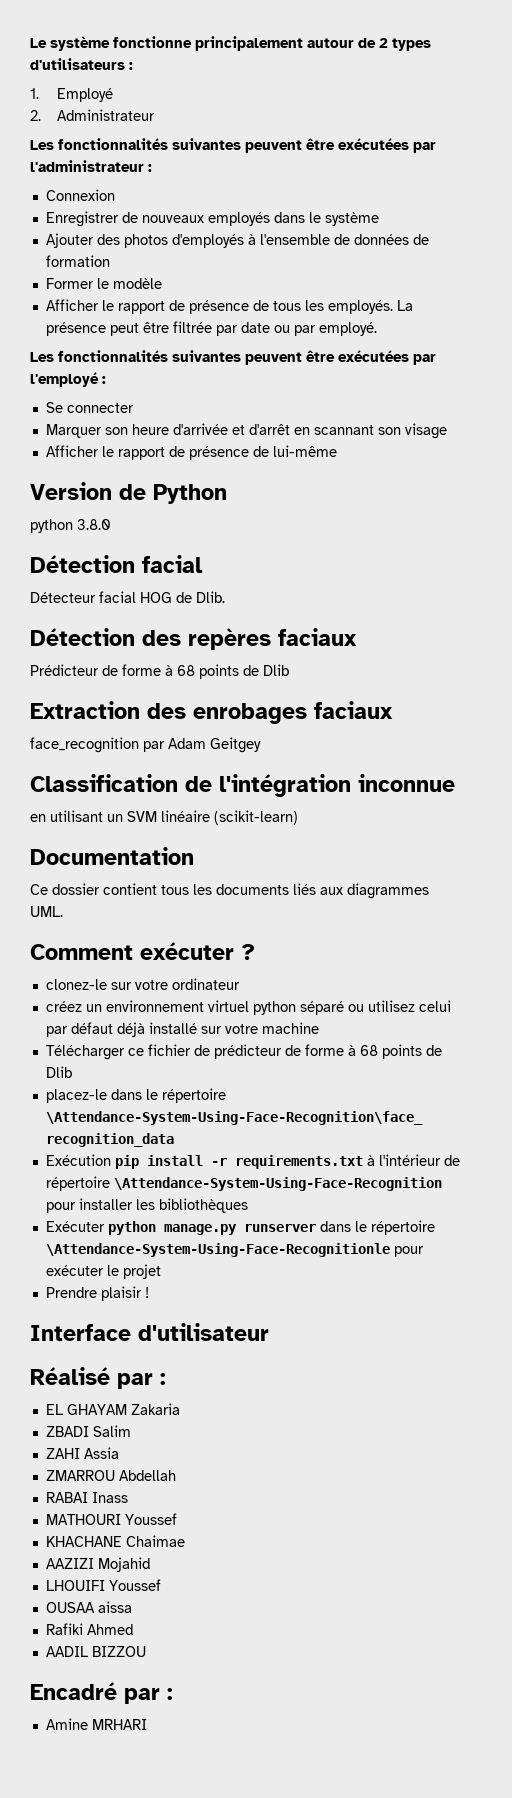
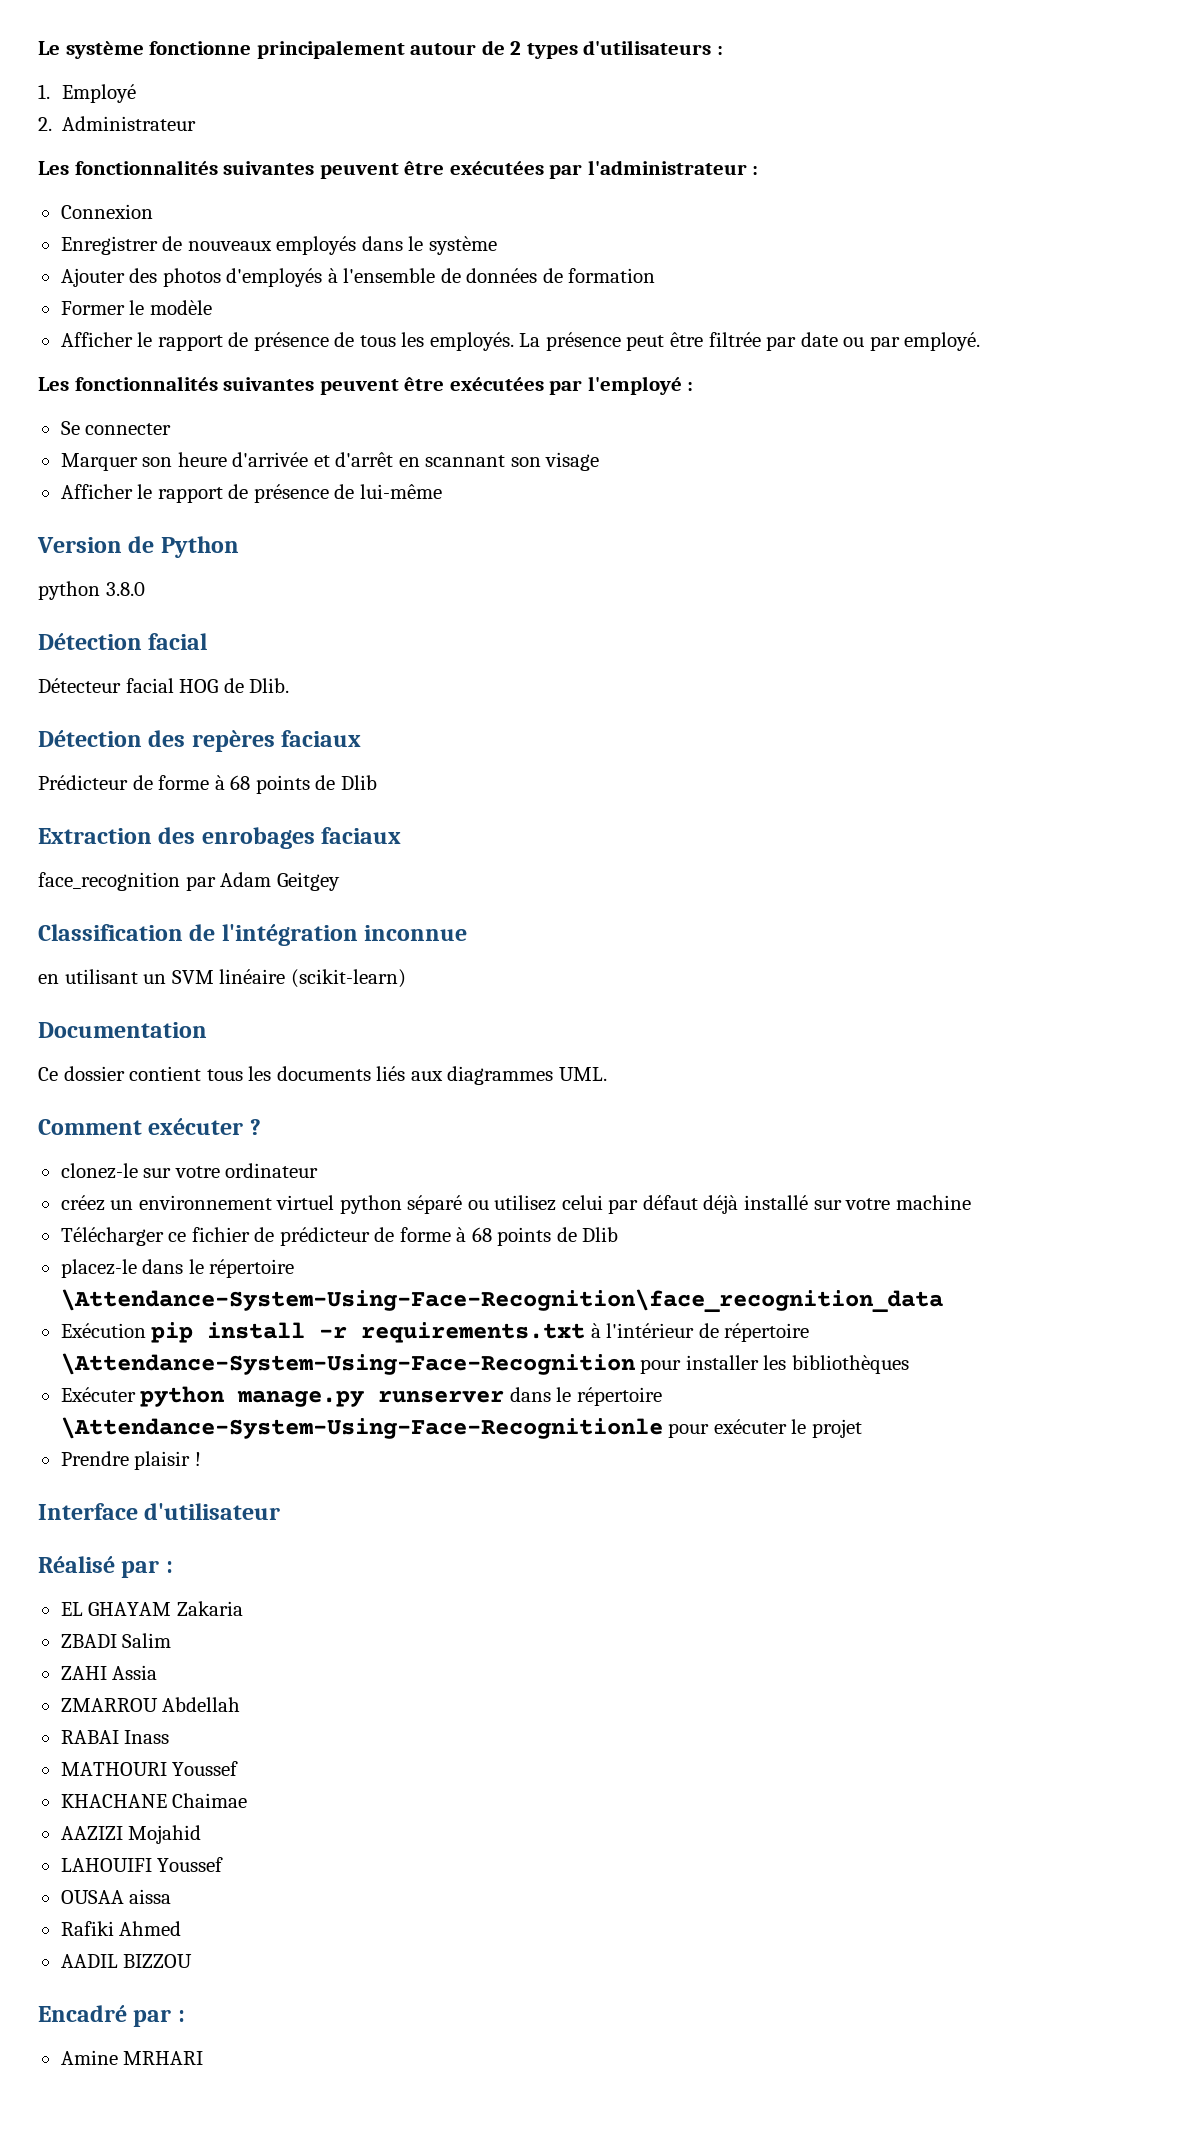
- LHOUIFI Youssef
+ LAHOUIFI Youssef

